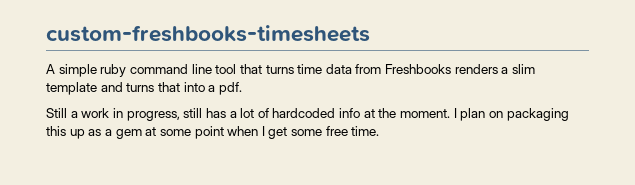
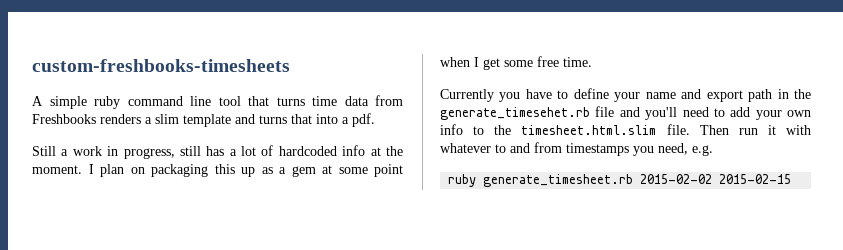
+ Currently you have to define your name and export path in the generate_timesehet.rb file and you'll need to add your own info to the timesheet.html.slim file. Then run it with whatever to and from timestamps you need, e.g.
+ ruby generate_timesheet.rb 2015-02-02 2015-02-15

